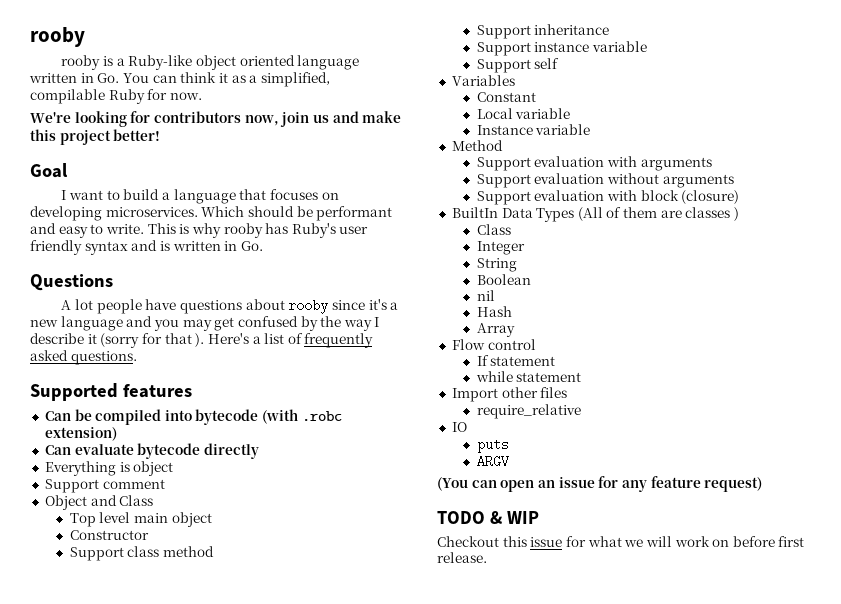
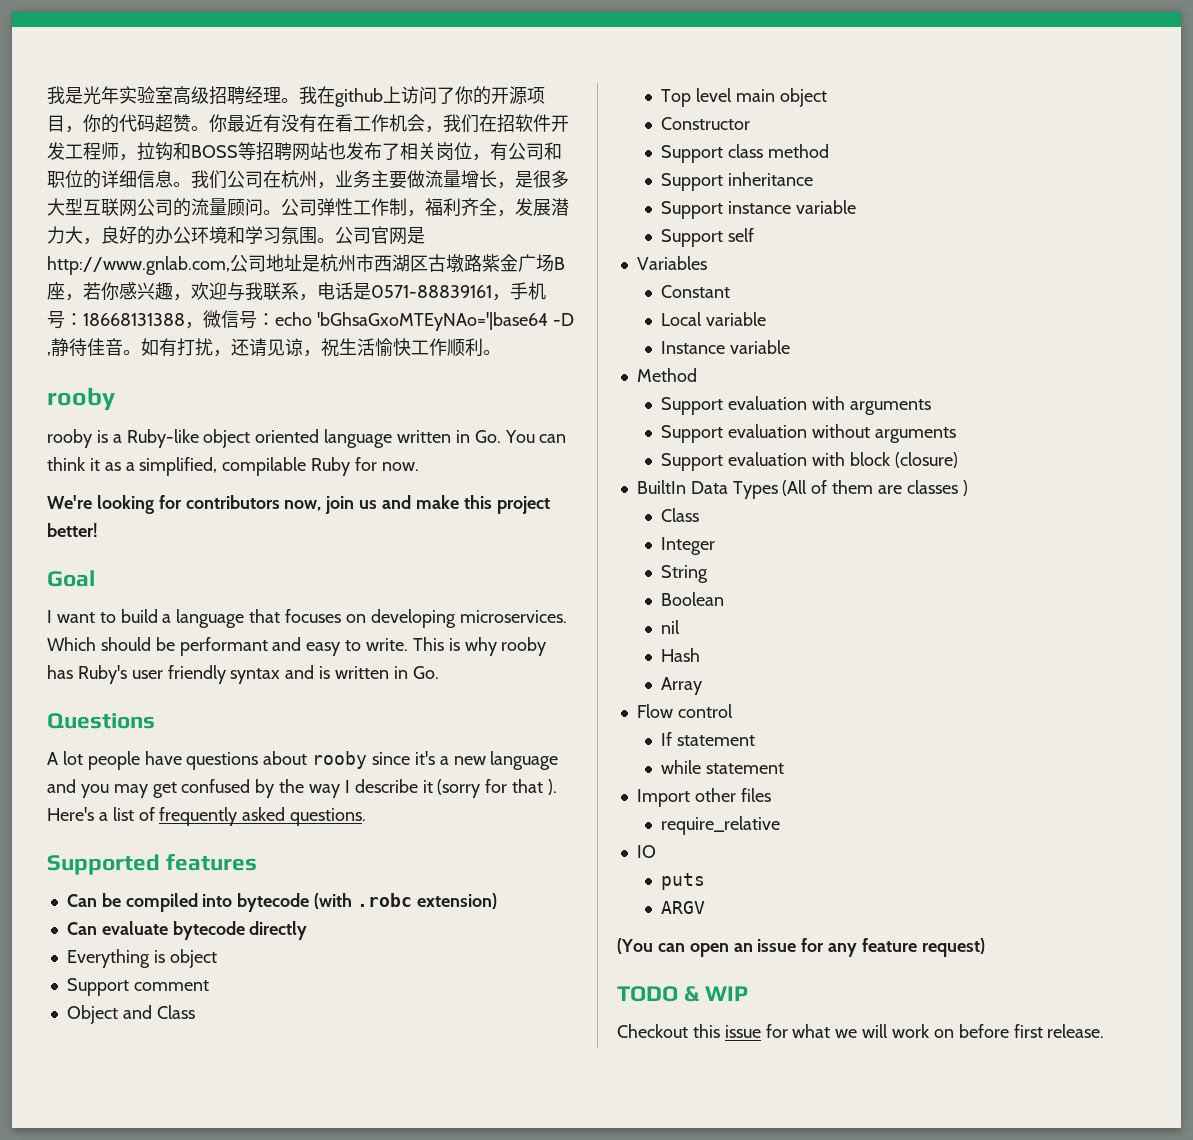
+ 我是光年实验室高级招聘经理。我在github上访问了你的开源项目，你的代码超赞。你最近有没有在看工作机会，我们在招软件开发工程师，拉钩和BOSS等招聘网站也发布了相关岗位，有公司和职位的详细信息。我们公司在杭州，业务主要做流量增长，是很多大型互联网公司的流量顾问。公司弹性工作制，福利齐全，发展潜力大，良好的办公环境和学习氛围。公司官网是http://www.gnlab.com,公司地址是杭州市西湖区古墩路紫金广场B座，若你感兴趣，欢迎与我联系，电话是0571-88839161，手机号：18668131388，微信号：echo 'bGhsaGxoMTEyNAo='|base64 -D ,静待佳音。如有打扰，还请见谅，祝生活愉快工作顺利。

